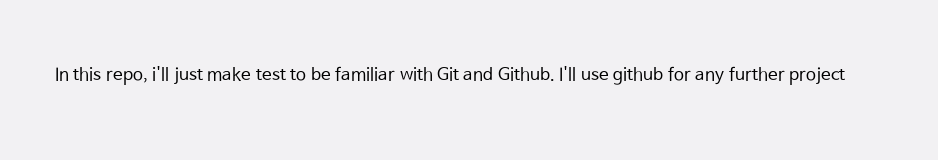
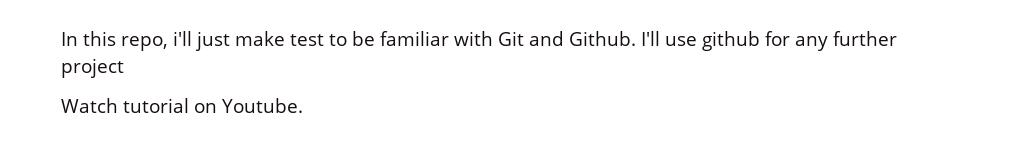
+ Watch tutorial on Youtube.

